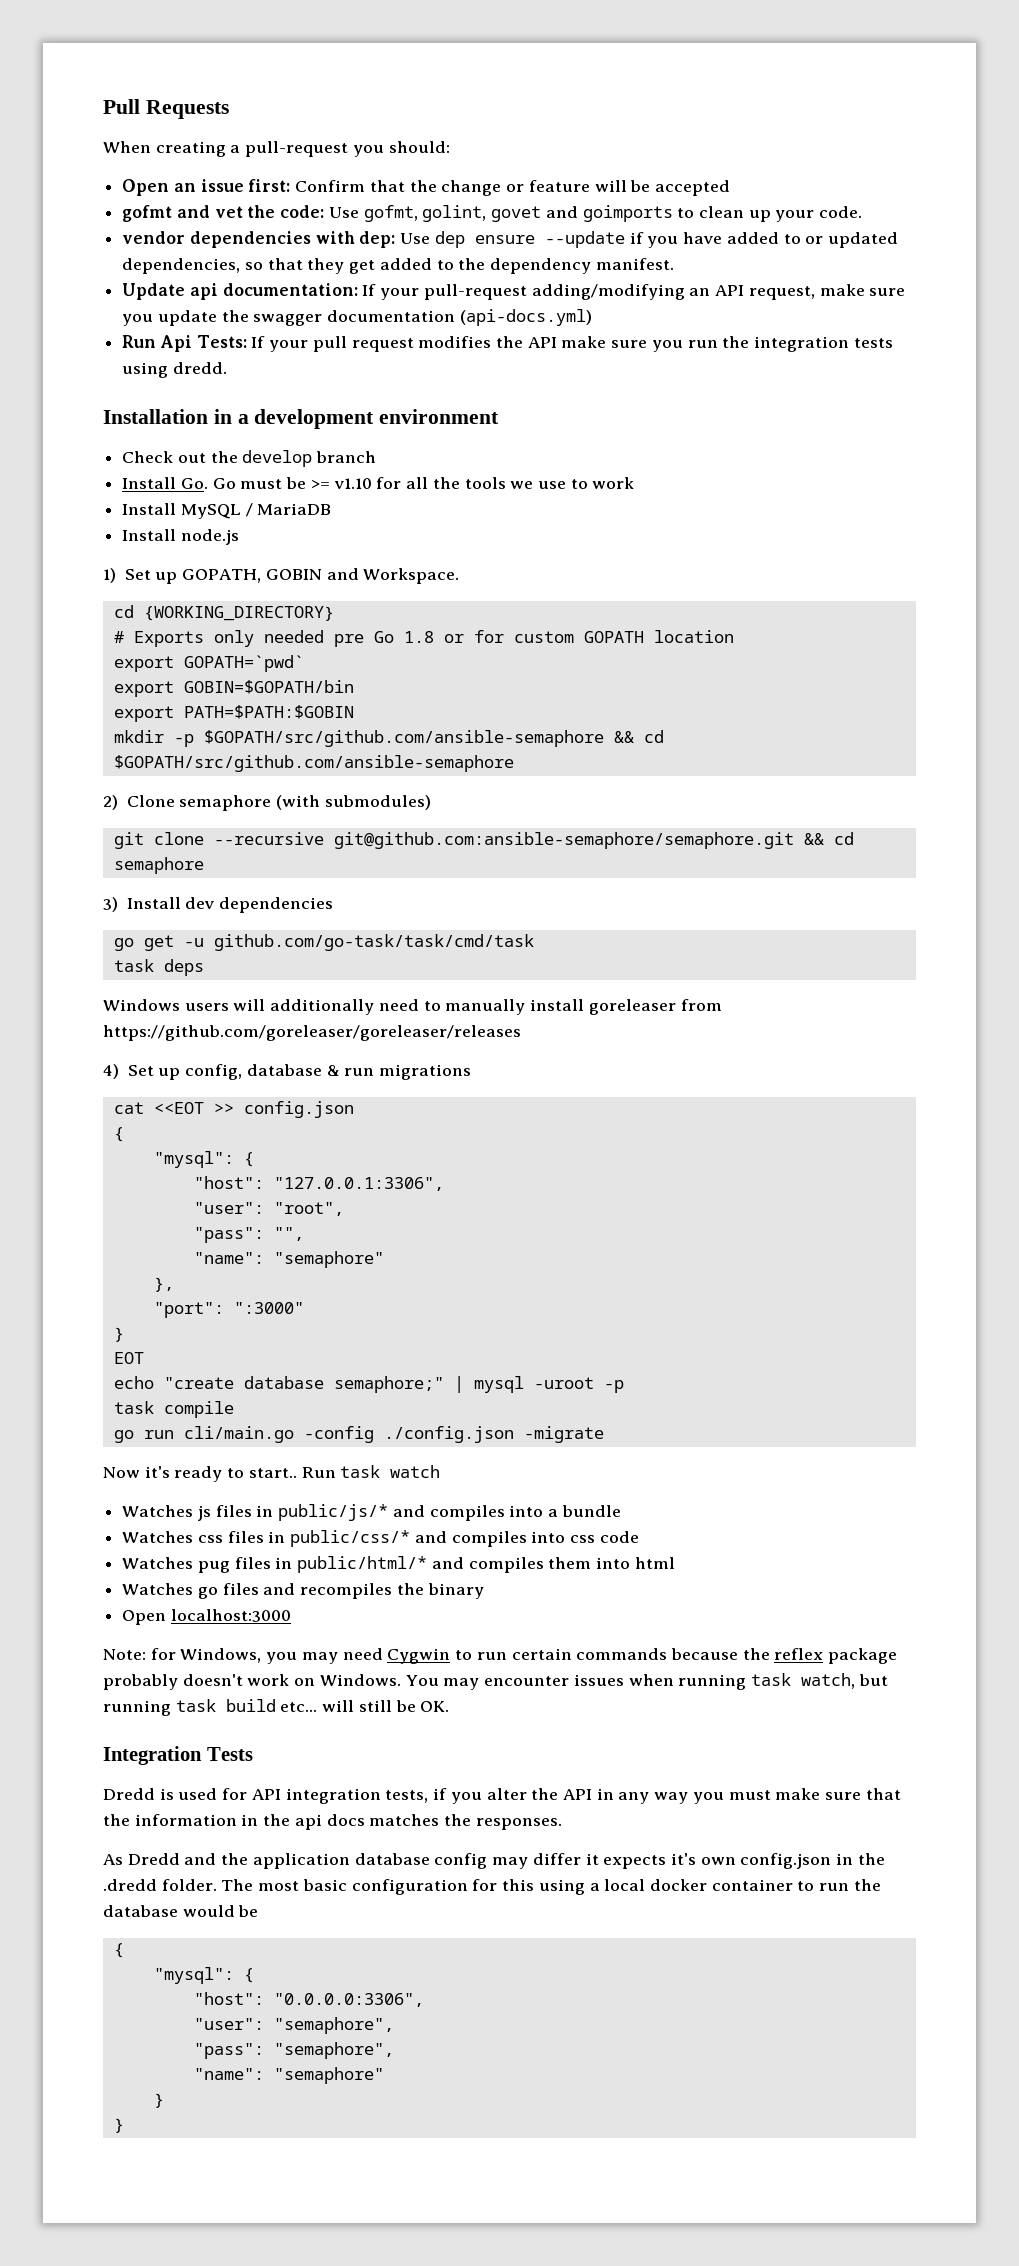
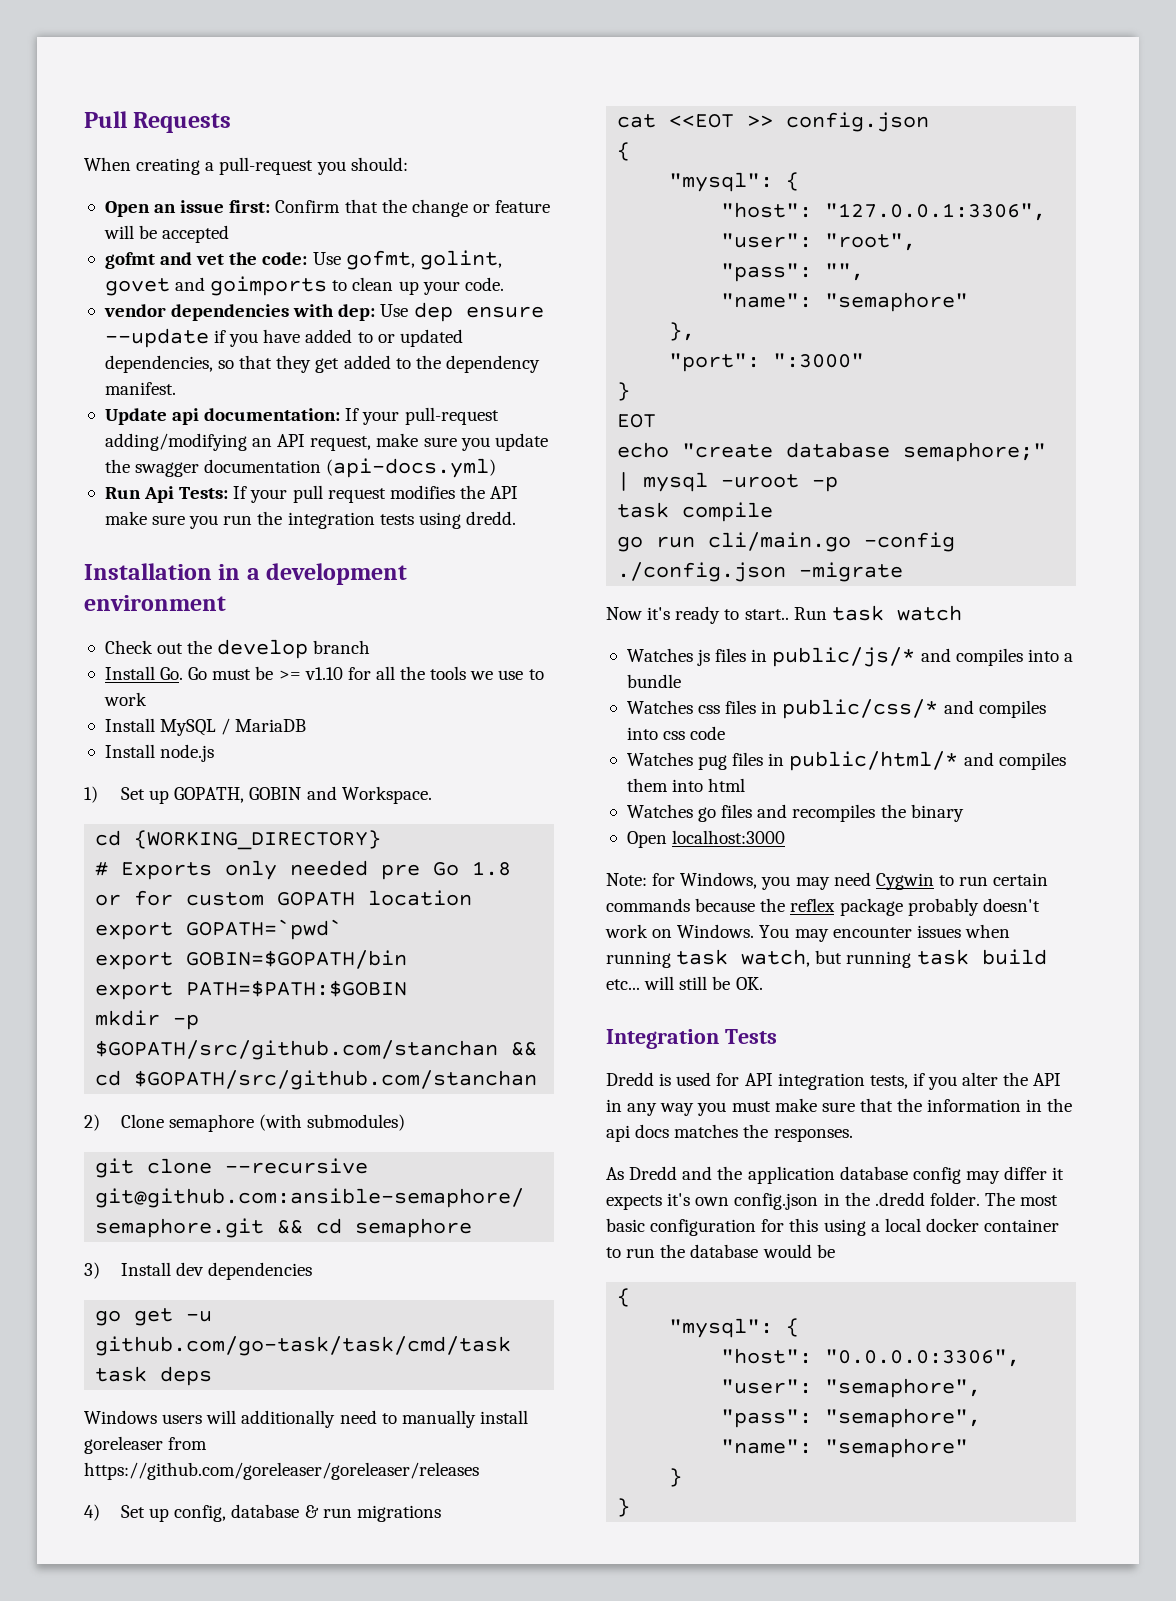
- mkdir -p $GOPATH/src/github.com/ansible-semaphore && cd $GOPATH/src/github.com/ansible-semaphore
+ mkdir -p $GOPATH/src/github.com/stanchan && cd $GOPATH/src/github.com/stanchan

